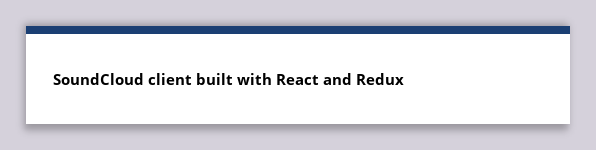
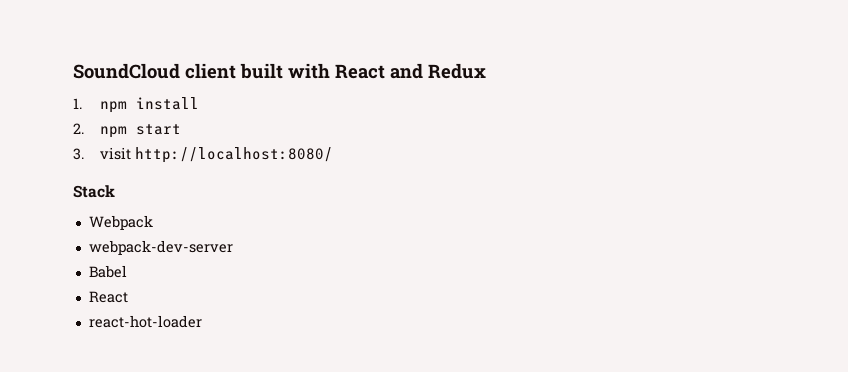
+ 1. npm install
+ 2. npm start
+ 3. visit http://localhost:8080/
+ Stack
+ Webpack
+ webpack-dev-server
+ Babel
+ React
+ react-hot-loader

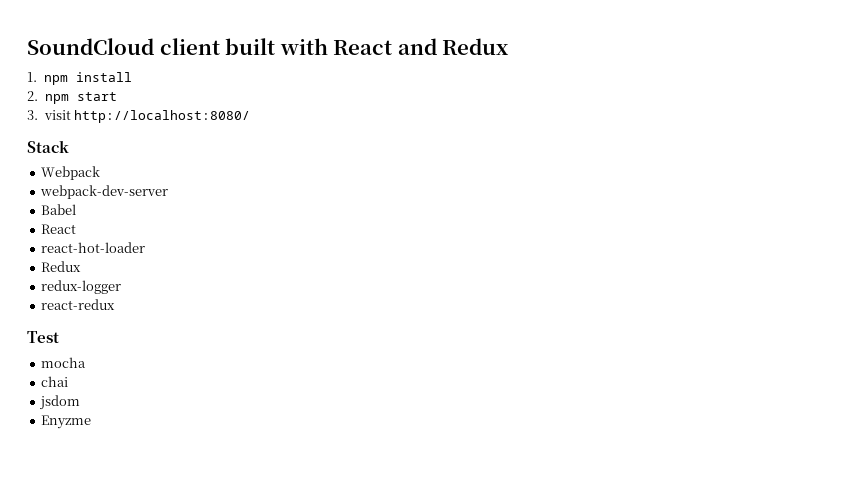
  react-hot-loader
+ Redux
+ redux-logger
+ react-redux
+ Test
+ mocha
+ chai
+ jsdom
+ Enyzme

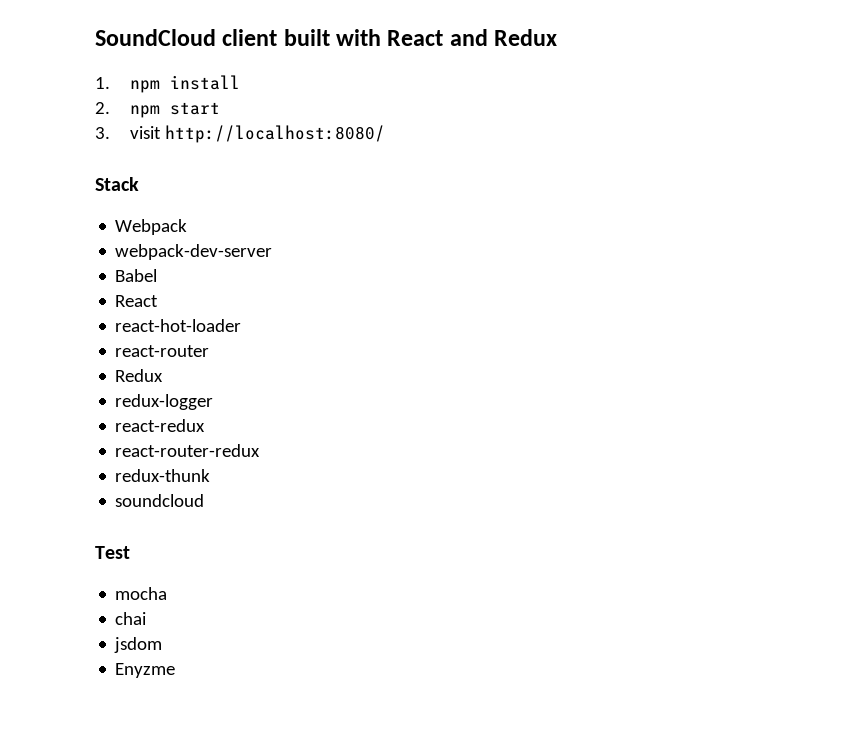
+ react-router
+ react-router-redux
+ redux-thunk
+ soundcloud

